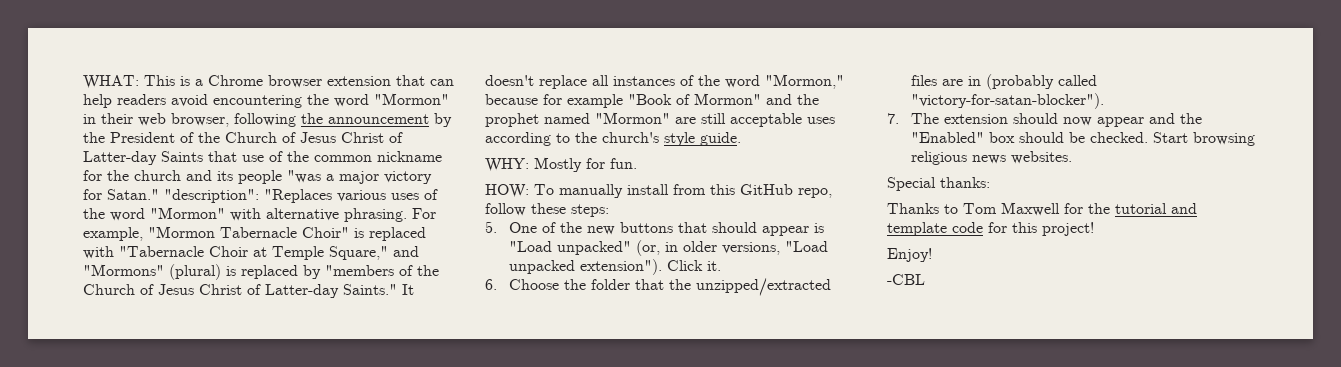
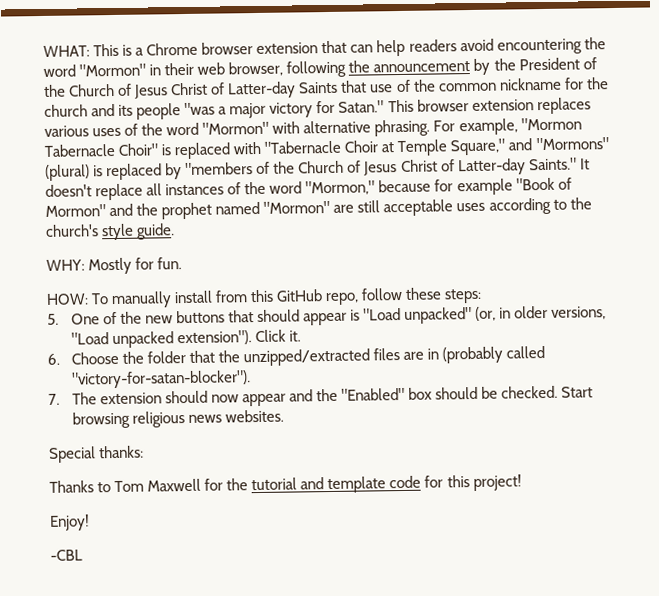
- "description": "Replaces various uses of the word "Mormon" with alternative phrasing.
+ This browser extension replaces various uses of the word "Mormon" with alternative phrasing.

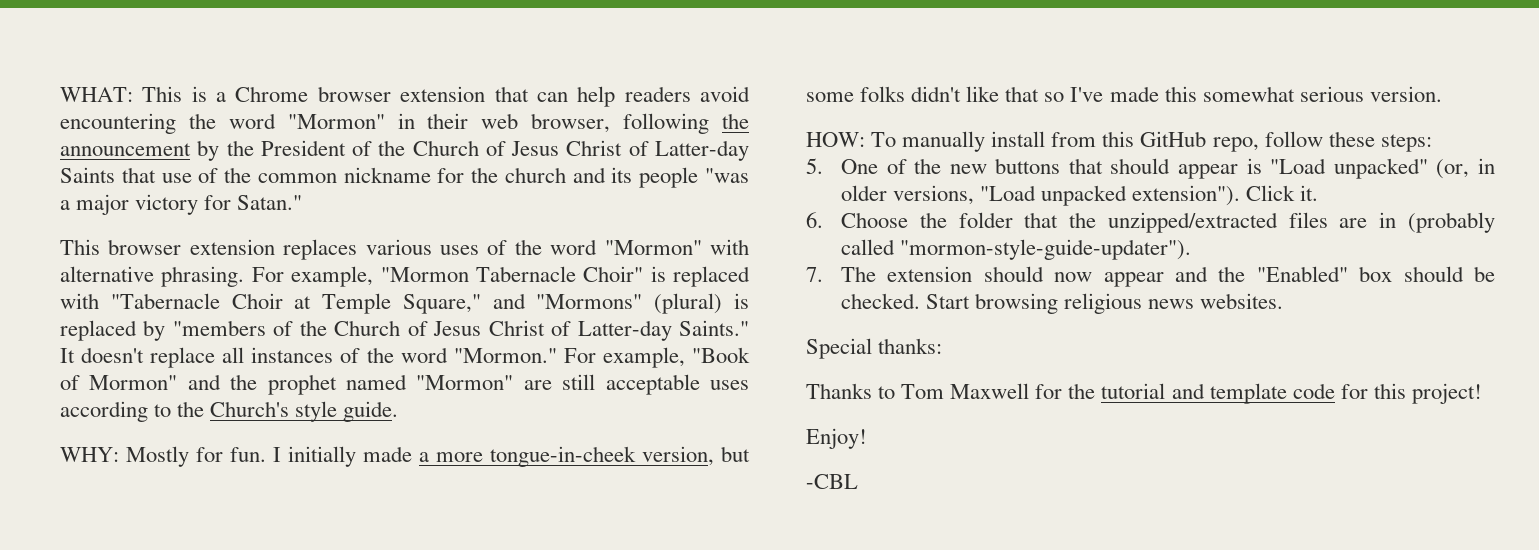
- This is a Chrome browser extension that can help readers avoid encountering the word "Mormon" in their web browser, following the announcement by the President of the Church of Jesus Christ of Latter-day Saints that use of the common nickname for the church and its people "was a major victory for Satan." This browser extension replaces various uses of the word "Mormon" with alternative phrasing.
+ This is a Chrome browser extension that can help readers avoid encountering the word "Mormon" in their web browser, following the announcement by the President of the Church of Jesus Christ of Latter-day Saints that use of the common nickname for the church and its people "was a major victory for Satan."
+ This browser extension replaces various uses of the word "Mormon" with alternative phrasing.
- It doesn't replace all instances of the word "Mormon," because for example "Book of Mormon" and the prophet named "Mormon" are still acceptable uses according to the church's style guide.
+ It doesn't replace all instances of the word "Mormon." For example, "Book of Mormon" and the prophet named "Mormon" are still acceptable uses according to the Church's style guide.
+ I initially made a more tongue-in-cheek version, but some folks didn't like that so I've made this somewhat serious version.
- 6. Choose the folder that the unzipped/extracted files are in (probably called "victory-for-satan-blocker").
+ 6. Choose the folder that the unzipped/extracted files are in (probably called "mormon-style-guide-updater").

